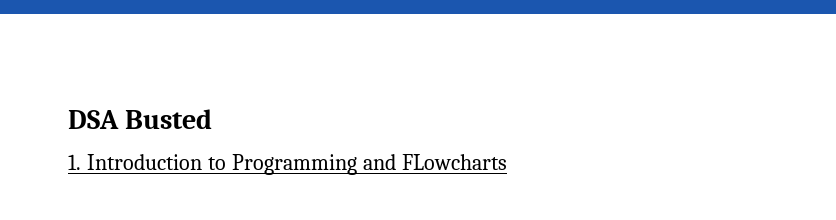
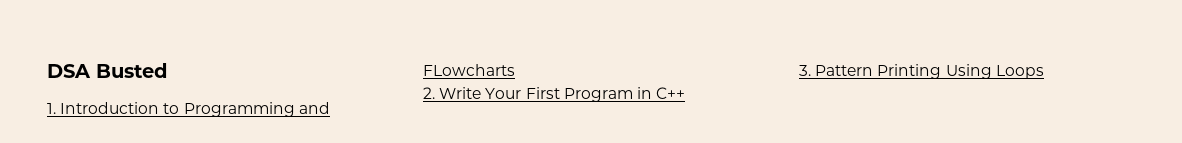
+ 2. Write Your First Program in C++
+ 3. Pattern Printing Using Loops

